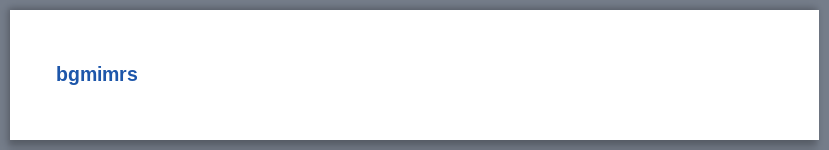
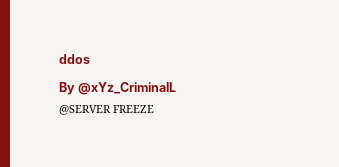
- bgmimrs
+ ddos
+ By @xYz_CriminalL
+ @SERVER FREEZE

